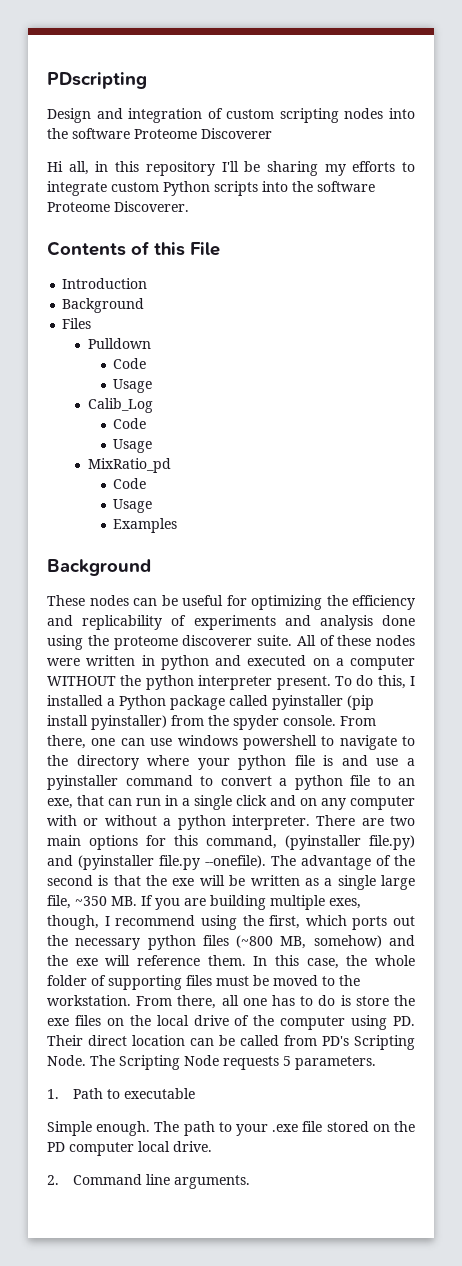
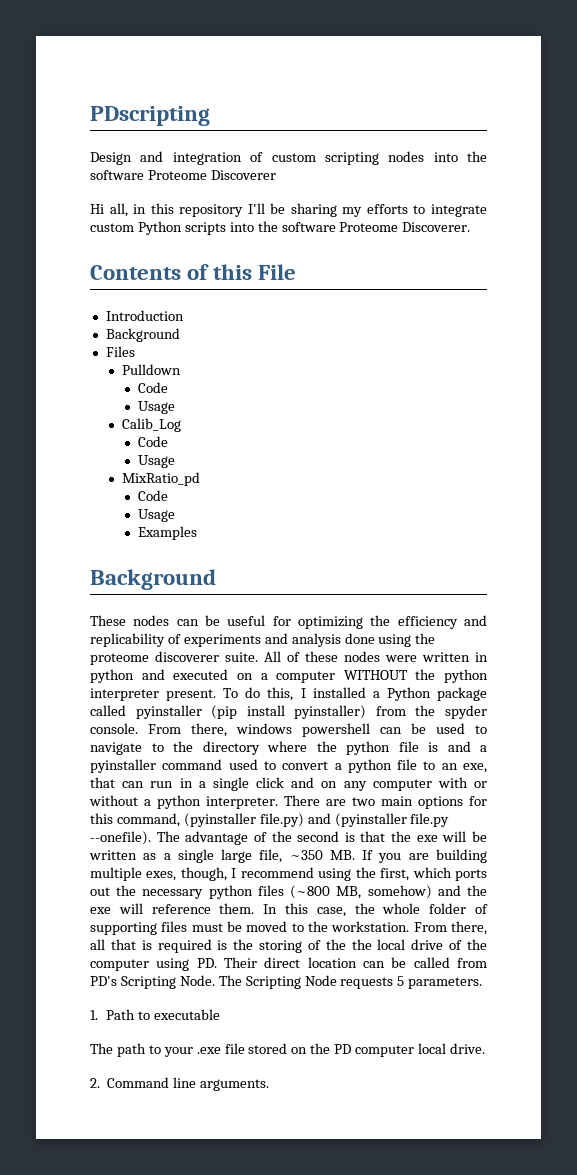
- From there, one can use windows powershell to navigate to the directory where your python file is and use a pyinstaller command to convert a python file to an exe, that can run in a single click and on any computer with or without a python interpreter.
+ From there, windows powershell can be used to navigate to the directory where the python file is and a pyinstaller command used to convert a python file to an exe, that can run in a single click and on any computer with or without a python interpreter.
- From there, all one has to do is store the exe files on the local drive of the computer using PD. Their direct location can be called from PD's Scripting Node.
+ From there, all that is required is the storing of the the local drive of the computer using PD. Their direct location can be called from PD's Scripting Node.
- Simple enough.

